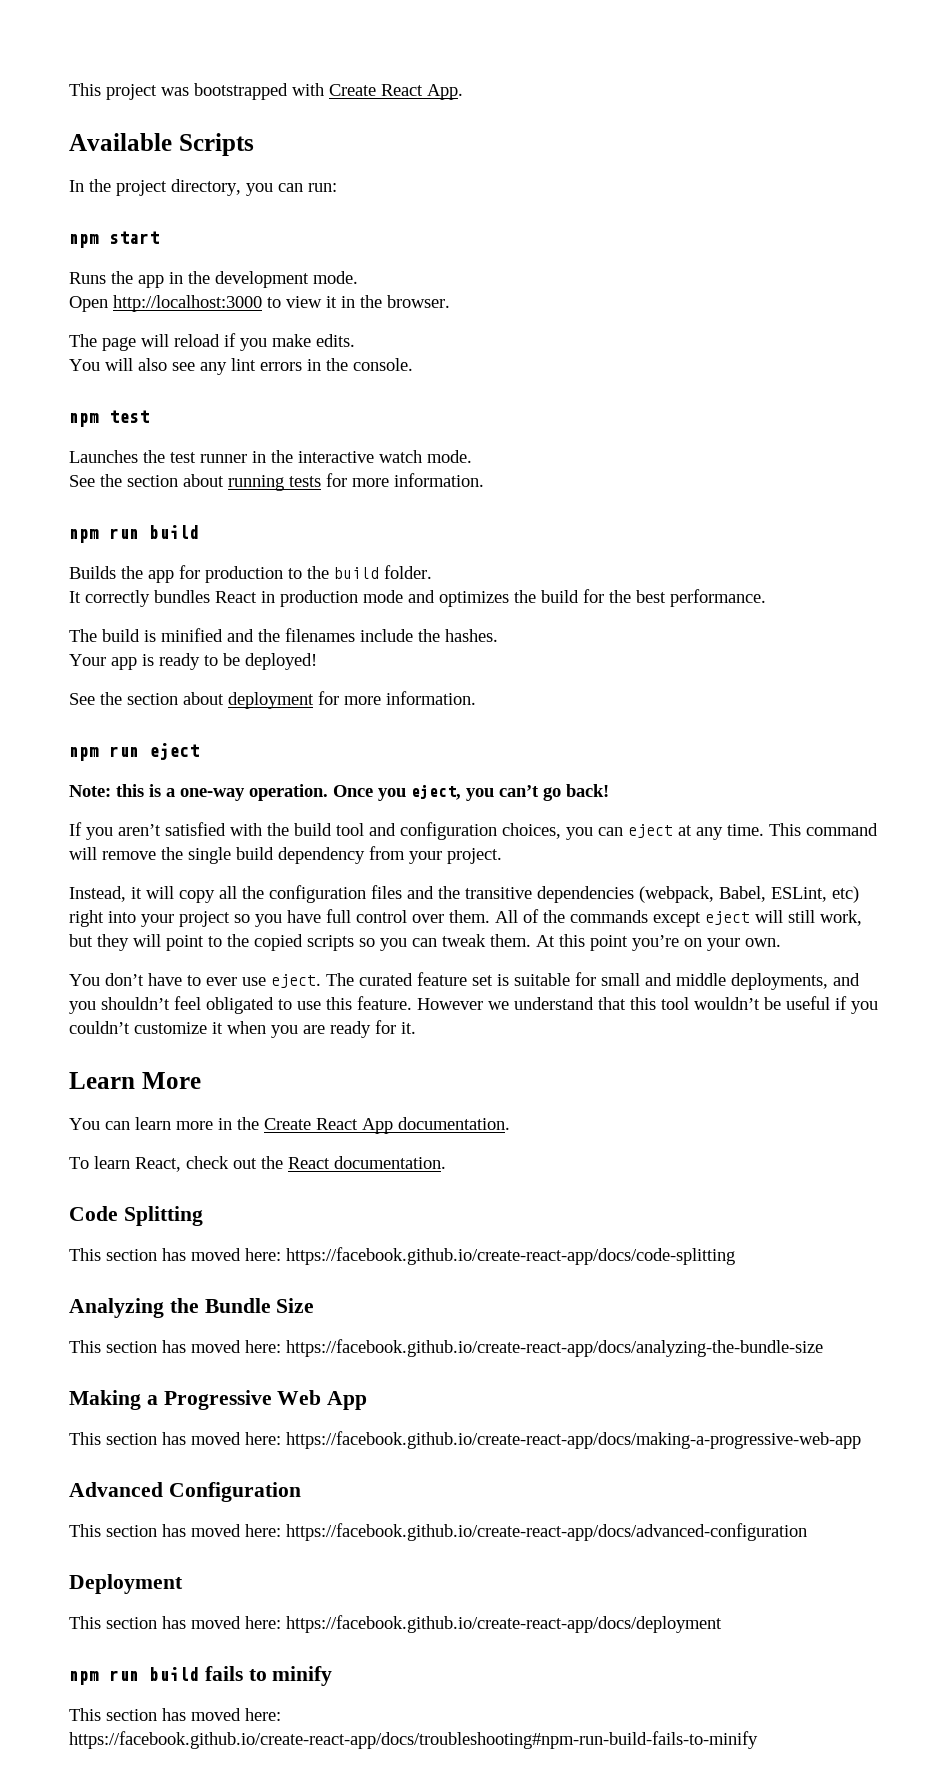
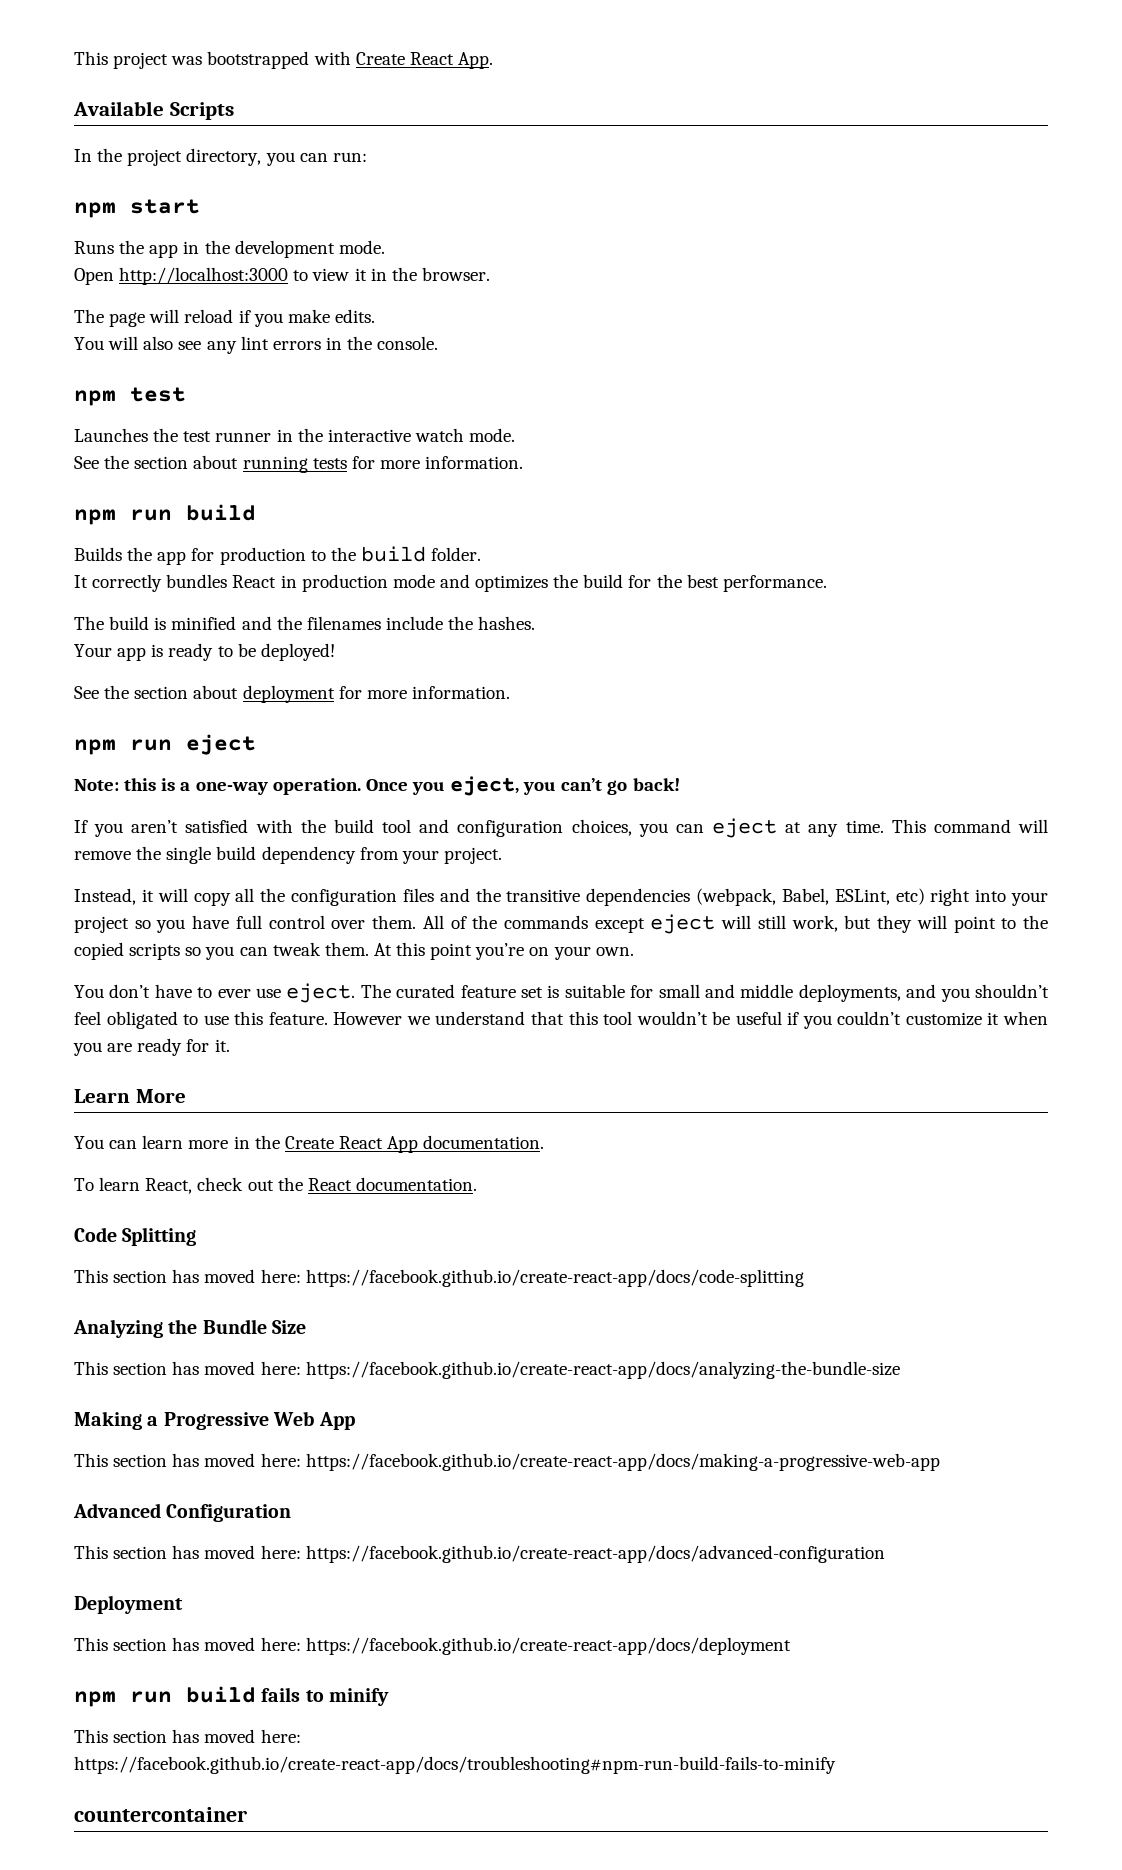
+ countercontainer

